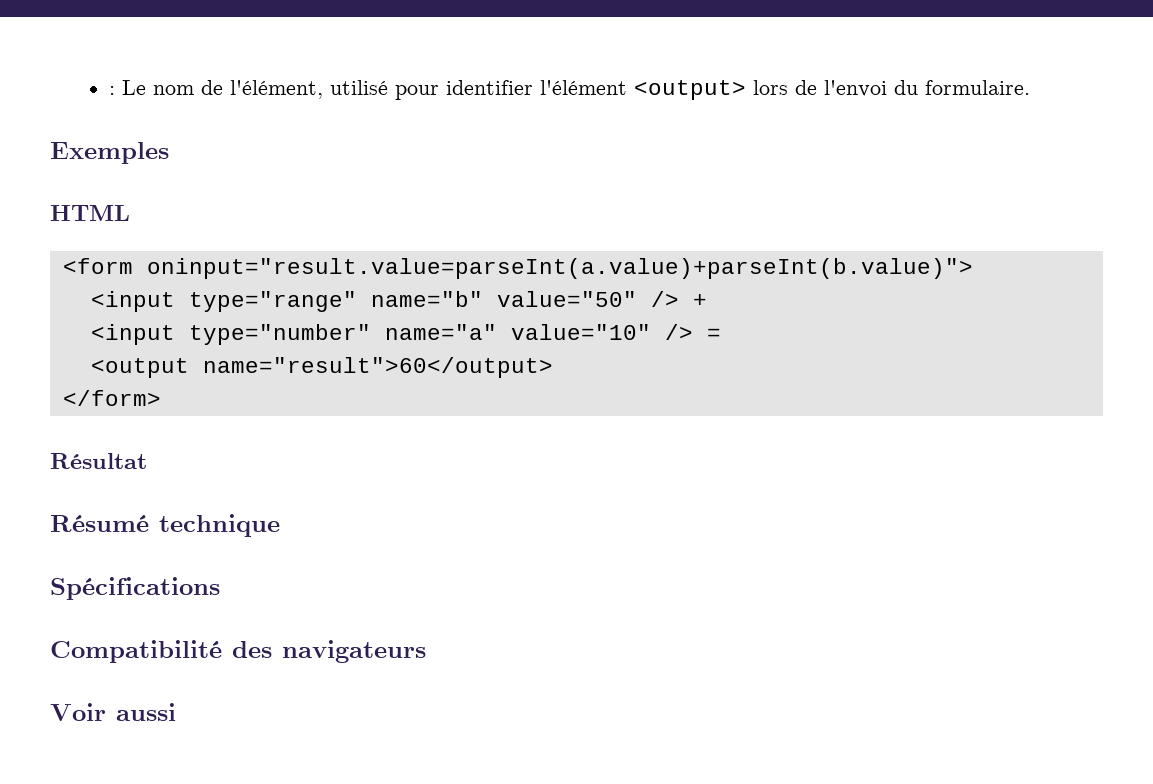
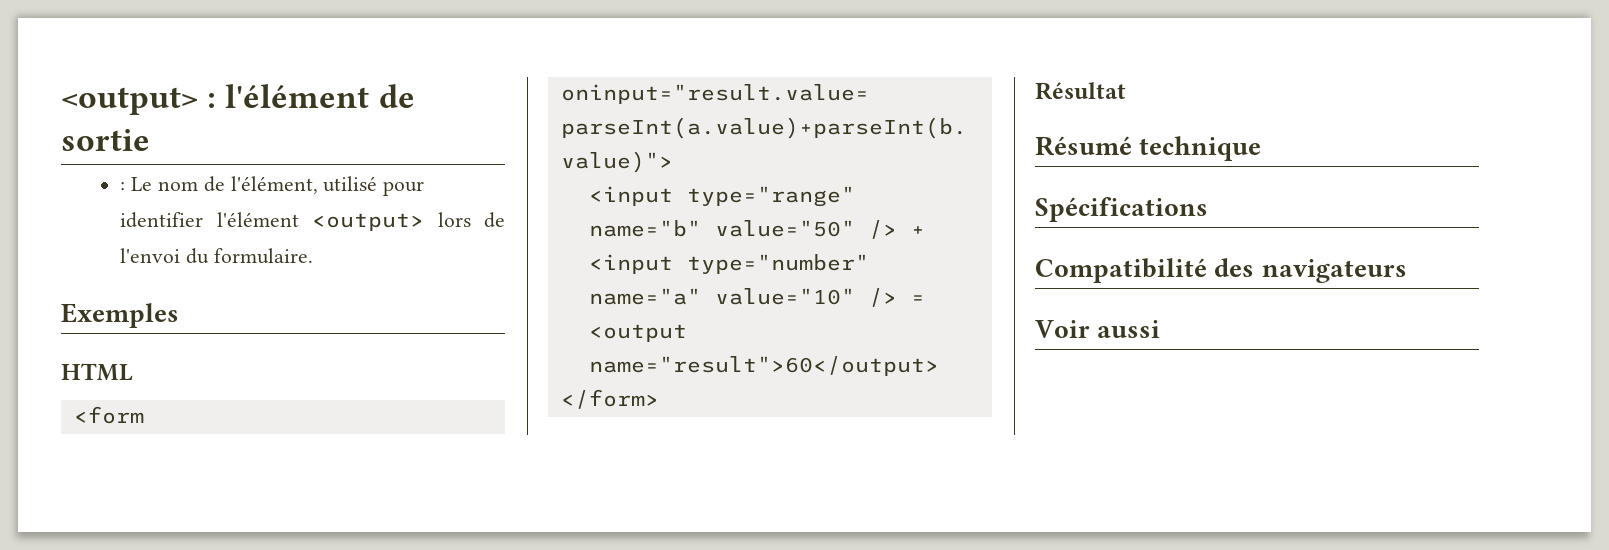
+ <output> : l'élément de sortie

